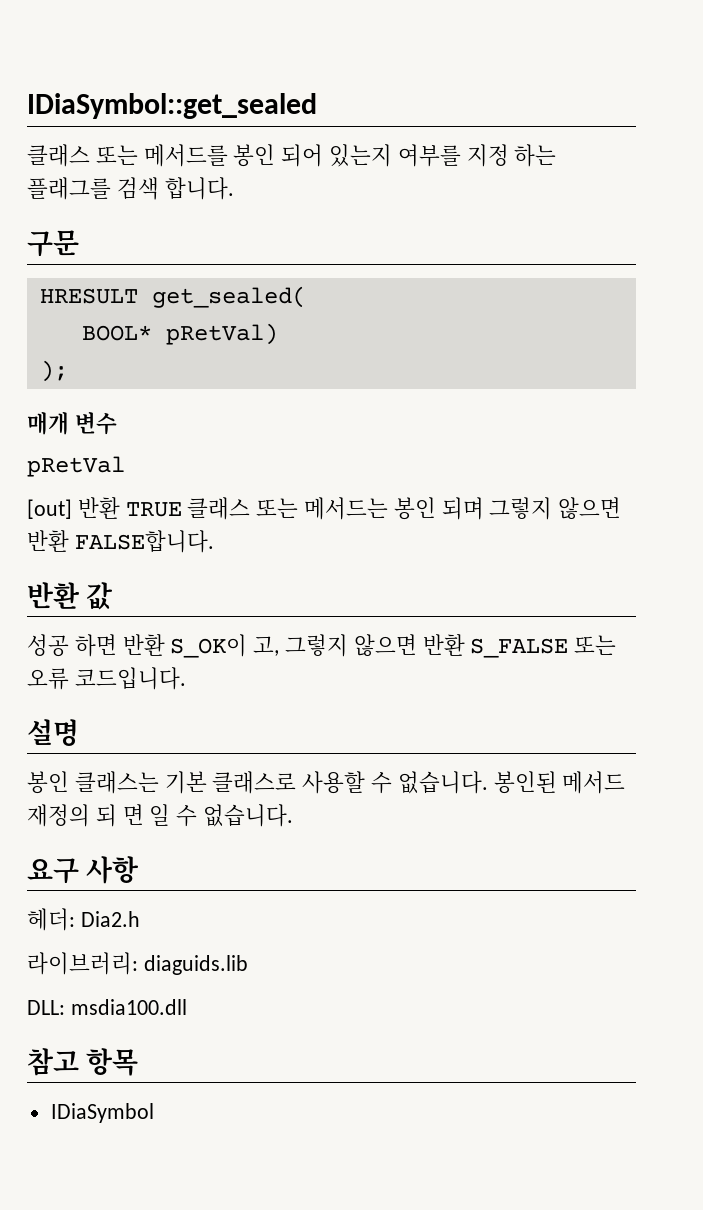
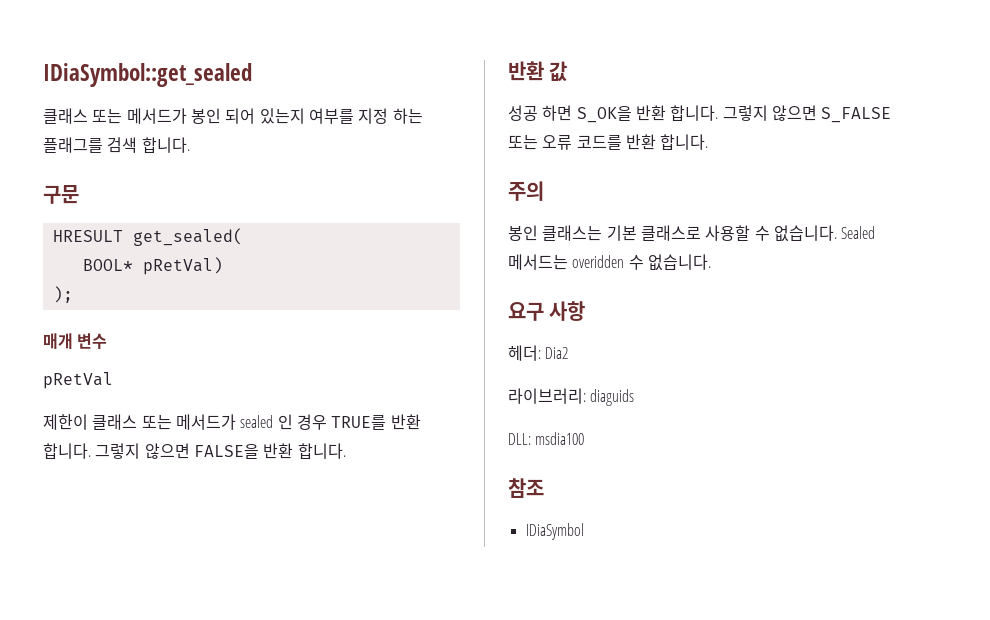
- 클래스 또는 메서드를 봉인 되어 있는지 여부를 지정 하는 플래그를 검색 합니다.
+ 클래스 또는 메서드가 봉인 되어 있는지 여부를 지정 하는 플래그를 검색 합니다.
- [out] 반환 TRUE 클래스 또는 메서드는 봉인 되며 그렇지 않으면 반환 FALSE합니다.
+ 제한이 클래스 또는 메서드가 sealed 인 경우 TRUE를 반환 합니다. 그렇지 않으면 FALSE을 반환 합니다.
- 성공 하면 반환 S_OK이 고, 그렇지 않으면 반환 S_FALSE 또는 오류 코드입니다.
- 설명
+ 성공 하면 S_OK을 반환 합니다. 그렇지 않으면 S_FALSE 또는 오류 코드를 반환 합니다.
+ 주의
- 봉인된 메서드 재정의 되 면 일 수 없습니다.
+ Sealed 메서드는 overidden 수 없습니다.
- 헤더: Dia2.h
+ 헤더: Dia2
- 라이브러리: diaguids.lib
+ 라이브러리: diaguids
- DLL: msdia100.dll
- 참고 항목
+ DLL: msdia100
+ 참조

